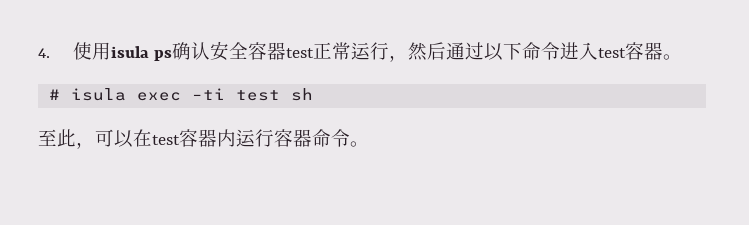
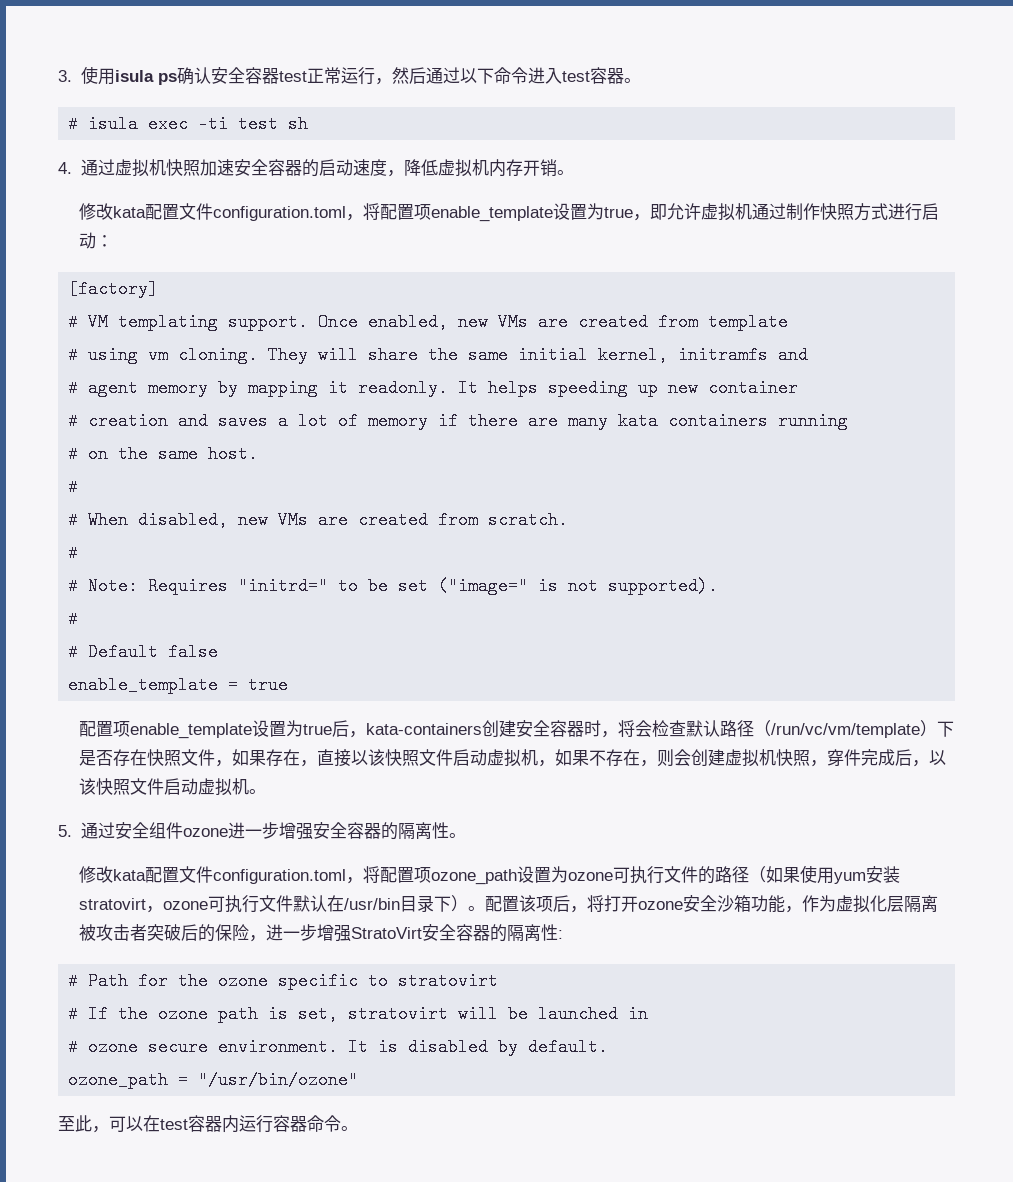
- 4.使用isula ps确认安全容器test正常运行，然后通过以下命令进入test容器。
+ 3.使用isula ps确认安全容器test正常运行，然后通过以下命令进入test容器。
+ 4.通过虚拟机快照加速安全容器的启动速度，降低虚拟机内存开销。
+ 修改kata配置文件configuration.toml，将配置项enable_template设置为true，即允许虚拟机通过制作快照方式进行启动：
+ [factory]
+ # VM templating support. Once enabled, new VMs are created from template
+ # using vm cloning. They will share the same initial kernel, initramfs and
+ # agent memory by mapping it readonly. It helps speeding up new container
+ # creation and saves a lot of memory if there are many kata containers running
+ # on the same host.
+ #
+ # When disabled, new VMs are created from scratch.
+ #
+ # Note: Requires "initrd=" to be set ("image=" is not supported).
+ #
+ # Default false
+ enable_template = true
+ 配置项enable_template设置为true后，kata-containers创建安全容器时，将会检查默认路径（/run/vc/vm/template）下是否存在快照文件，如果存在，直接以该快照文件启动虚拟机，如果不存在，则会创建虚拟机快照，穿件完成后，以该快照文件启动虚拟机。
+ 5.通过安全组件ozone进一步增强安全容器的隔离性。
+ 修改kata配置文件configuration.toml，将配置项ozone_path设置为ozone可执行文件的路径（如果使用yum安装stratovirt，ozone可执行文件默认在/usr/bin目录下）。配置该项后，将打开ozone安全沙箱功能，作为虚拟化层隔离被攻击者突破后的保险，进一步增强StratoVirt安全容器的隔离性:
+ # Path for the ozone specific to stratovirt
+ # If the ozone path is set, stratovirt will be launched in
+ # ozone secure environment. It is disabled by default.
+ ozone_path = "/usr/bin/ozone"

